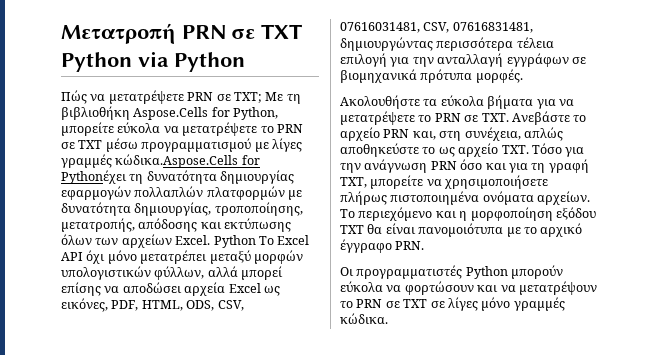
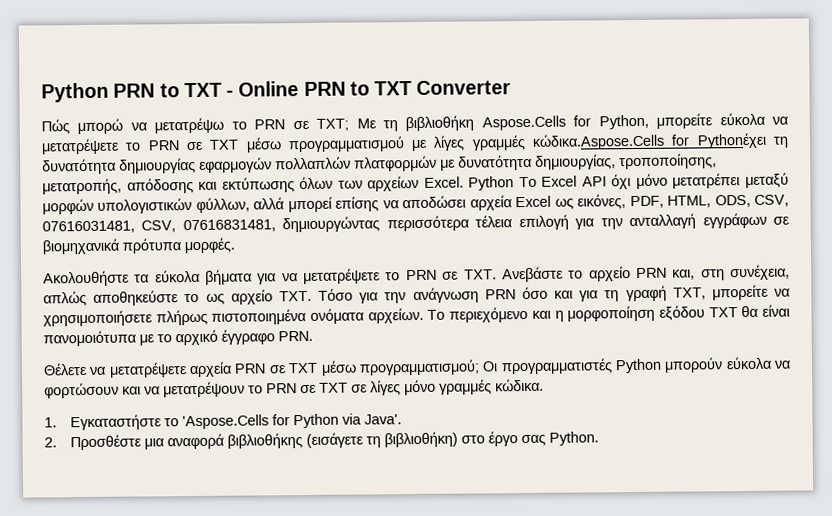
- Μετατροπή PRN σε TXT Python via Python
- Πώς να μετατρέψετε PRN σε TXT; Με τη βιβλιοθήκη Aspose.Cells for Python, μπορείτε εύκολα να μετατρέψετε το PRN σε TXT μέσω προγραμματισμού με λίγες γραμμές κώδικα.Aspose.Cells for Pythonέχει τη δυνατότητα δημιουργίας εφαρμογών πολλαπλών πλατφορμών με δυνατότητα δημιουργίας, τροποποίησης, μετατροπής, απόδοσης και εκτύπωσης όλων των αρχείων Excel.
+ Python PRN to TXT - Online PRN to TXT Converter
+ Πώς μπορώ να μετατρέψω το PRN σε TXT; Με τη βιβλιοθήκη Aspose.Cells for Python, μπορείτε εύκολα να μετατρέψετε το PRN σε TXT μέσω προγραμματισμού με λίγες γραμμές κώδικα.Aspose.Cells for Pythonέχει τη δυνατότητα δημιουργίας εφαρμογών πολλαπλών πλατφορμών με δυνατότητα δημιουργίας, τροποποίησης, μετατροπής, απόδοσης και εκτύπωσης όλων των αρχείων Excel.
- Οι προγραμματιστές Python μπορούν εύκολα να φορτώσουν και να μετατρέψουν το PRN σε TXT σε λίγες μόνο γραμμές κώδικα.
+ Θέλετε να μετατρέψετε αρχεία PRN σε TXT μέσω προγραμματισμού; Οι προγραμματιστές Python μπορούν εύκολα να φορτώσουν και να μετατρέψουν το PRN σε TXT σε λίγες μόνο γραμμές κώδικα.
+ 1. Εγκαταστήστε το 'Aspose.Cells for Python via Java'.
+ 2. Προσθέστε μια αναφορά βιβλιοθήκης (εισάγετε τη βιβλιοθήκη) στο έργο σας Python.

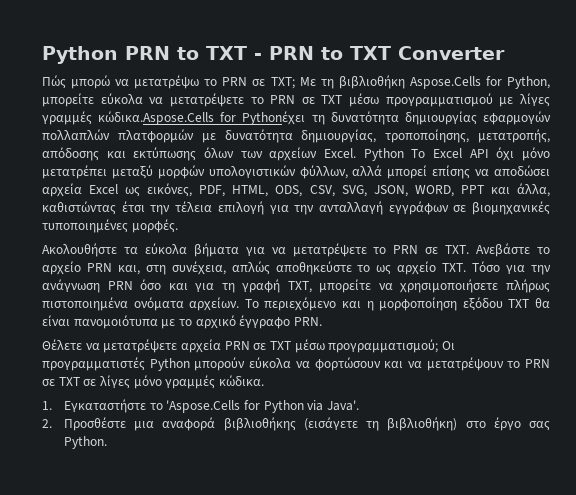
- Python PRN to TXT - Online PRN to TXT Converter
+ Python PRN to TXT - PRN to TXT Converter
- Python Το Excel API όχι μόνο μετατρέπει μεταξύ μορφών υπολογιστικών φύλλων, αλλά μπορεί επίσης να αποδώσει αρχεία Excel ως εικόνες, PDF, HTML, ODS, CSV, 07616031481, CSV, 07616831481, δημιουργώντας περισσότερα τέλεια επιλογή για την ανταλλαγή εγγράφων σε βιομηχανικά πρότυπα μορφές.
+ Python Το Excel API όχι μόνο μετατρέπει μεταξύ μορφών υπολογιστικών φύλλων, αλλά μπορεί επίσης να αποδώσει αρχεία Excel ως εικόνες, PDF, HTML, ODS, CSV, SVG, JSON, WORD, PPT και άλλα, καθιστώντας έτσι την τέλεια επιλογή για την ανταλλαγή εγγράφων σε βιομηχανικές τυποποιημένες μορφές.

